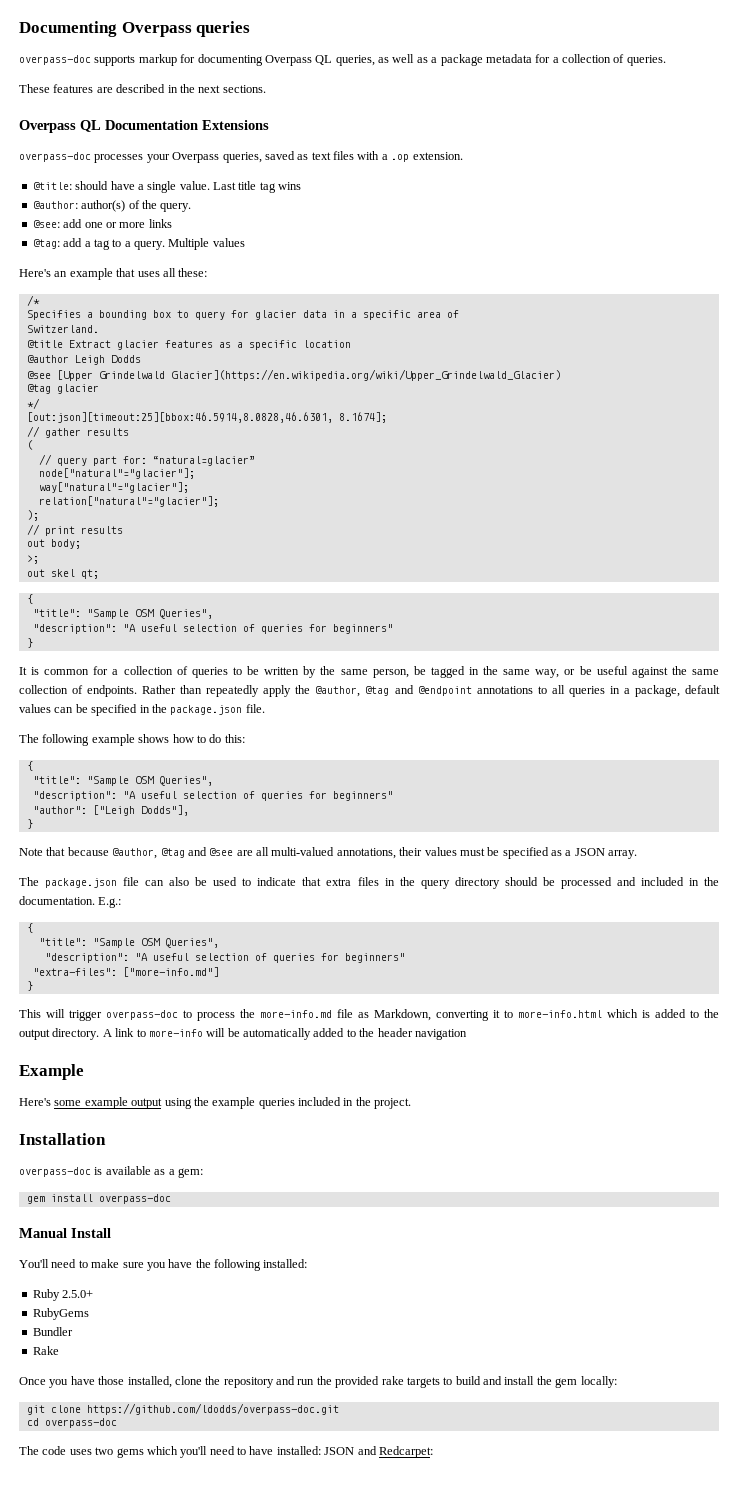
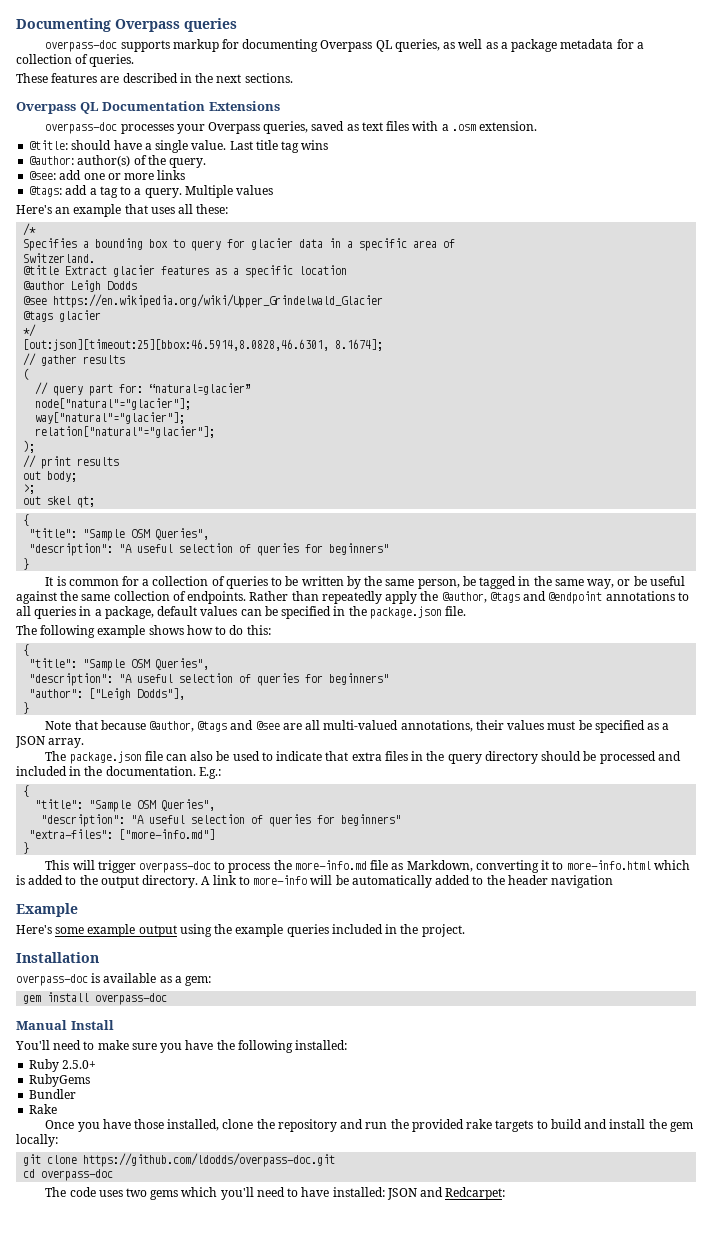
- overpass-doc processes your Overpass queries, saved as text files with a .op extension.
+ overpass-doc processes your Overpass queries, saved as text files with a .osm extension.
- @tag: add a tag to a query.
+ @tags: add a tag to a query.
- @see [Upper Grindelwald Glacier](https://en.wikipedia.org/wiki/Upper_Grindelwald_Glacier)
- @tag glacier
+ @see https://en.wikipedia.org/wiki/Upper_Grindelwald_Glacier
+ @tags glacier
- Rather than repeatedly apply the @author, @tag and @endpoint annotations to all queries in a package, default values can be specified in the package.json file.
+ Rather than repeatedly apply the @author, @tags and @endpoint annotations to all queries in a package, default values can be specified in the package.json file.
- Note that because @author, @tag and @see are all multi-valued annotations, their values must be specified as a JSON array.
+ Note that because @author, @tags and @see are all multi-valued annotations, their values must be specified as a JSON array.

